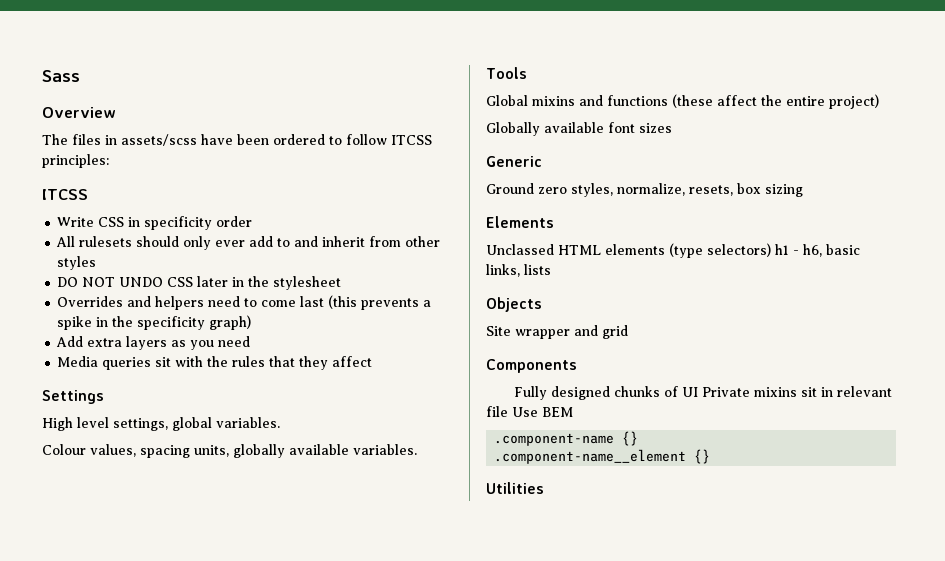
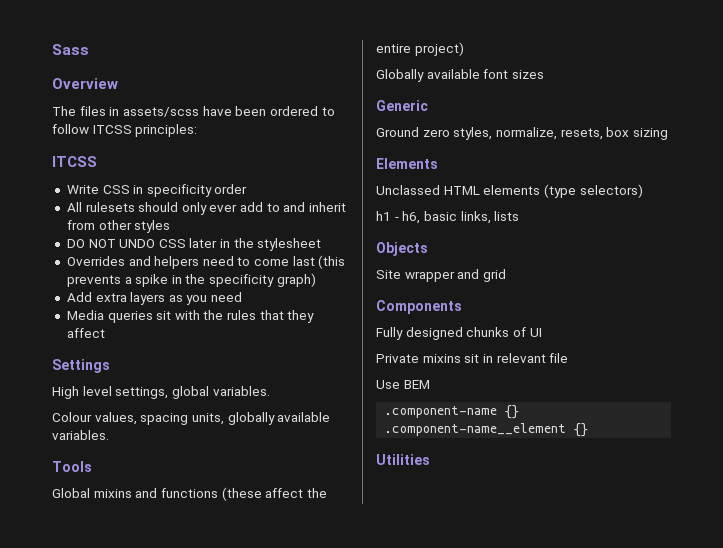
- Unclassed HTML elements (type selectors) h1 - h6, basic links, lists
+ Unclassed HTML elements (type selectors)
+ h1 - h6, basic links, lists
- Fully designed chunks of UI Private mixins sit in relevant file Use BEM
+ Fully designed chunks of UI
+ Private mixins sit in relevant file
+ Use BEM

